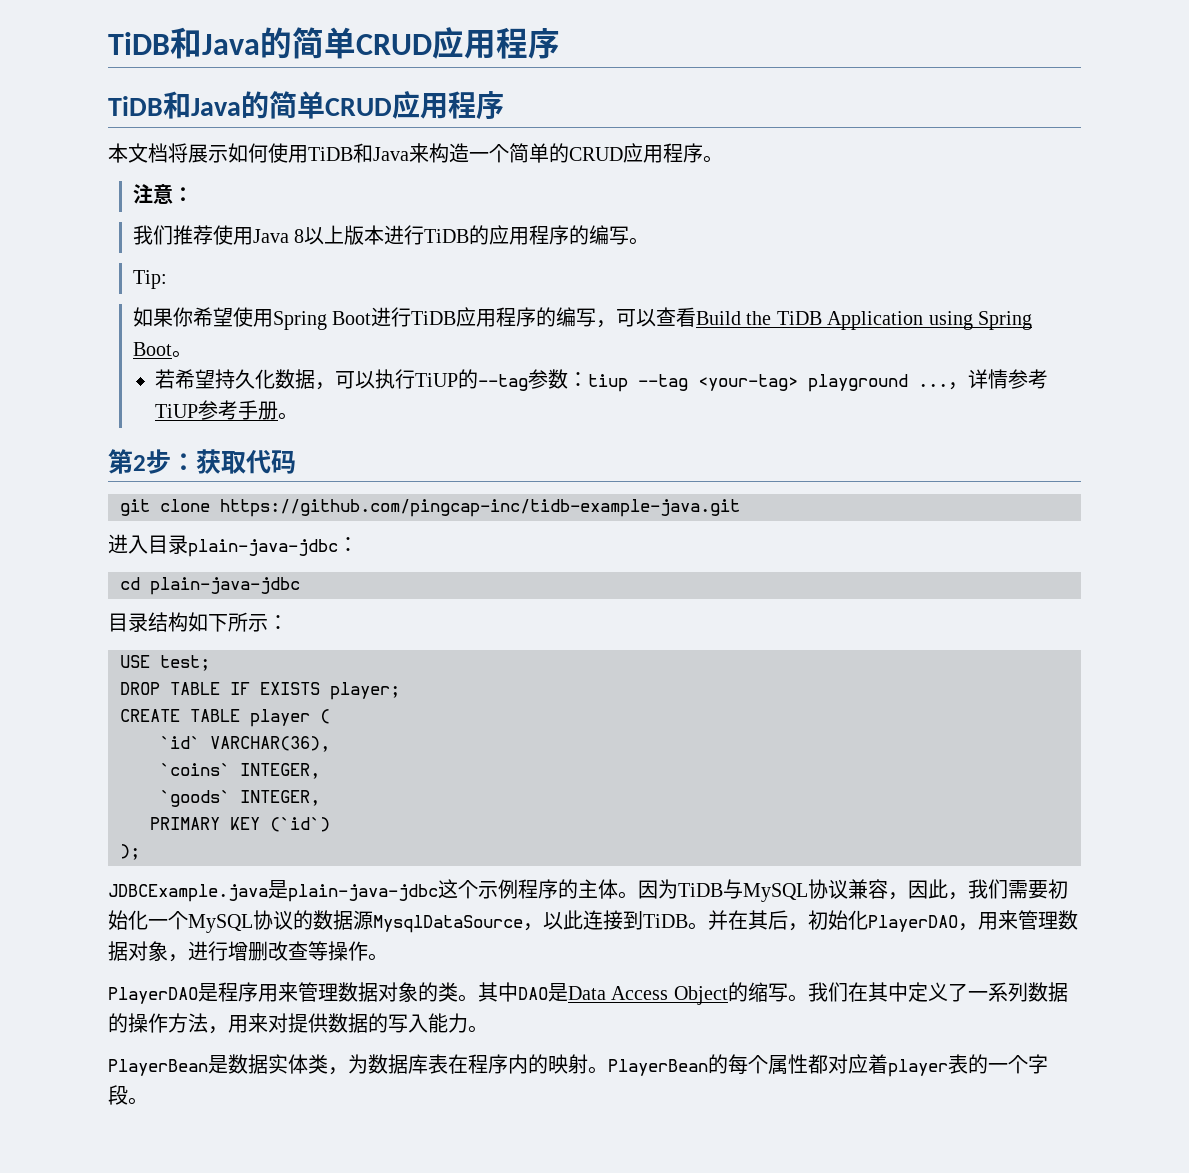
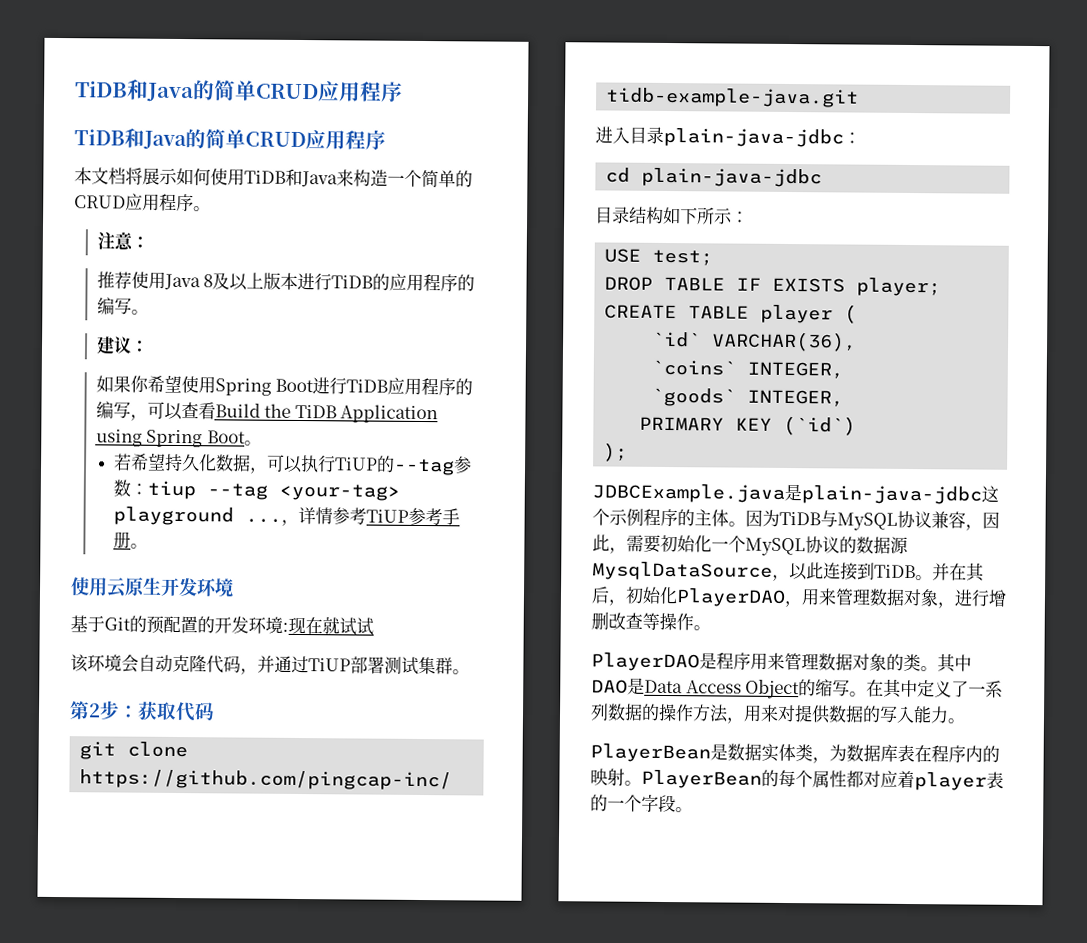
- 我们推荐使用Java 8以上版本进行TiDB的应用程序的编写。
+ 推荐使用Java 8及以上版本进行TiDB的应用程序的编写。
- Tip:
+ 建议：
+ 使用云原生开发环境
+ 基于Git的预配置的开发环境:现在就试试
+ 该环境会自动克隆代码，并通过TiUP部署测试集群。
- 因为TiDB与MySQL协议兼容，因此，我们需要初始化一个MySQL协议的数据源MysqlDataSource，以此连接到TiDB。
+ 因为TiDB与MySQL协议兼容，因此，需要初始化一个MySQL协议的数据源MysqlDataSource，以此连接到TiDB。
- 我们在其中定义了一系列数据的操作方法，用来对提供数据的写入能力。
+ 在其中定义了一系列数据的操作方法，用来对提供数据的写入能力。

